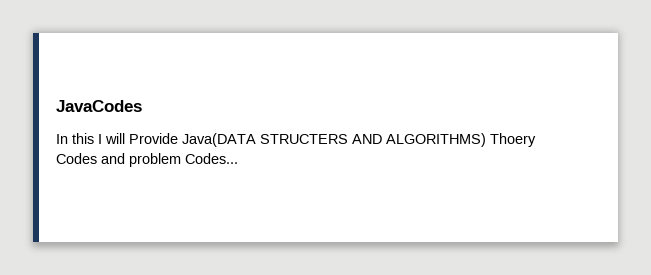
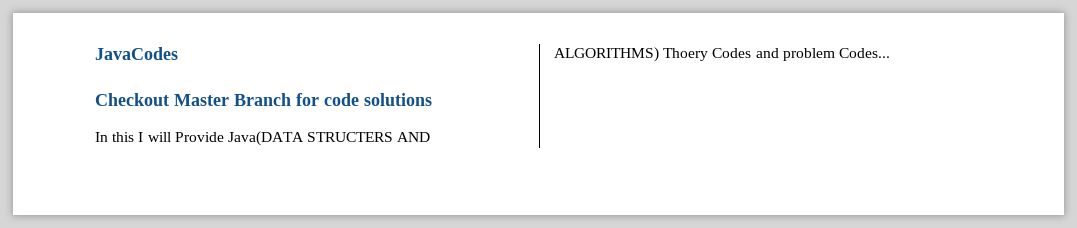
+ Checkout Master Branch for code solutions

